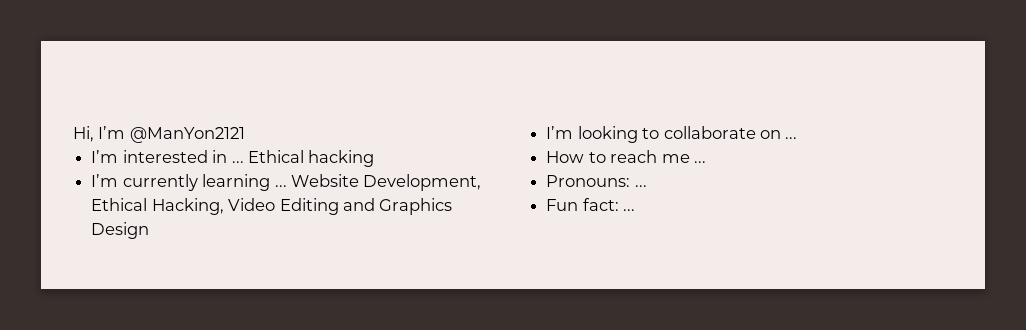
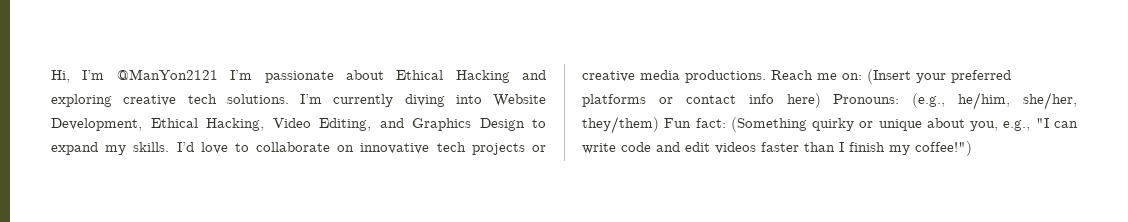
- Hi, I’m @ManYon2121
- I’m interested in ... Ethical hacking
- I’m currently learning ... Website Development, Ethical Hacking, Video Editing and Graphics Design
- I’m looking to collaborate on ...
- How to reach me ...
- Pronouns: ...
- Fun fact: ...
+ Hi, I’m @ManYon2121 I’m passionate about Ethical Hacking and exploring creative tech solutions. I’m currently diving into Website Development, Ethical Hacking, Video Editing, and Graphics Design to expand my skills. I’d love to collaborate on innovative tech projects or creative media productions. Reach me on: (Insert your preferred platforms or contact info here) Pronouns: (e.g., he/him, she/her, they/them) Fun fact: (Something quirky or unique about you, e.g., "I can write code and edit videos faster than I finish my coffee!")

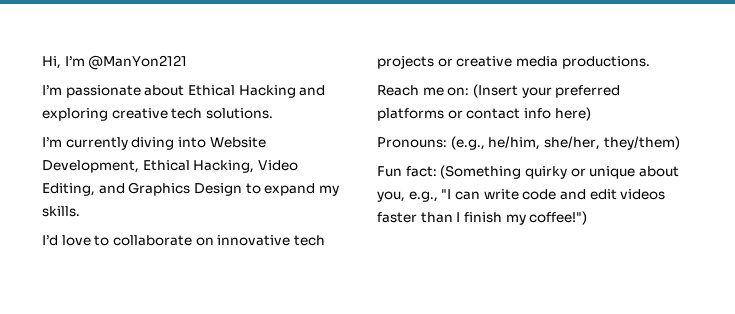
- Hi, I’m @ManYon2121 I’m passionate about Ethical Hacking and exploring creative tech solutions. I’m currently diving into Website Development, Ethical Hacking, Video Editing, and Graphics Design to expand my skills. I’d love to collaborate on innovative tech projects or creative media productions. Reach me on:
+ Hi, I’m @ManYon2121
+ I’m passionate about Ethical Hacking and exploring creative tech solutions.
+ I’m currently diving into Website Development, Ethical Hacking, Video Editing, and Graphics Design to expand my skills.
+ I’d love to collaborate on innovative tech projects or creative media productions.
+ Reach me on:
- (Insert your preferred platforms or contact info here) Pronouns:
+ (Insert your preferred platforms or contact info here)
+ Pronouns:
- (e.g., he/him, she/her, they/them) Fun fact:
+ (e.g., he/him, she/her, they/them)
+ Fun fact:

